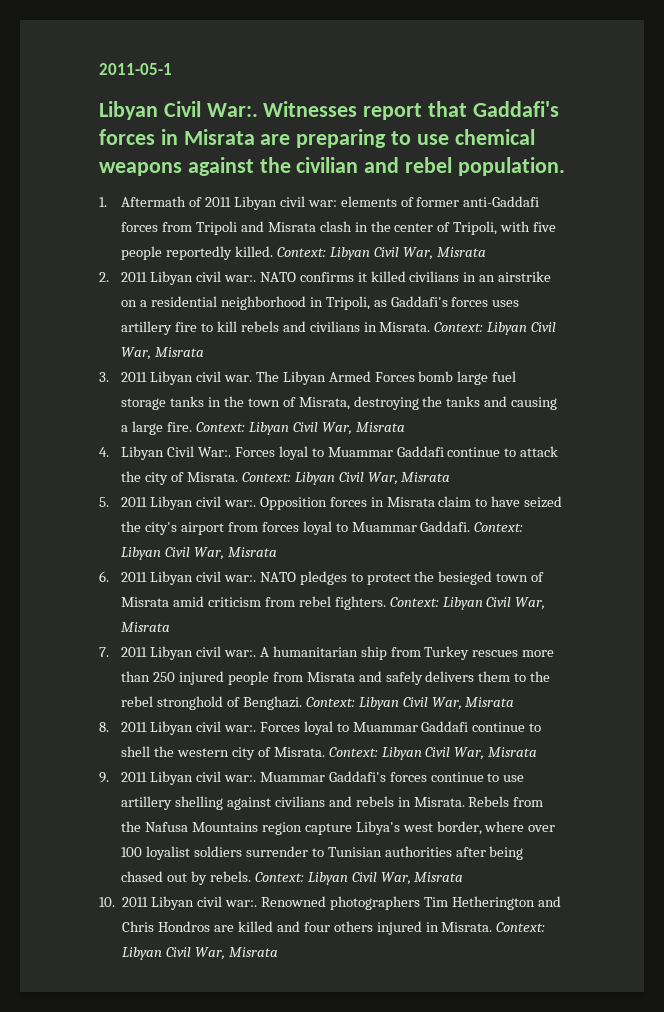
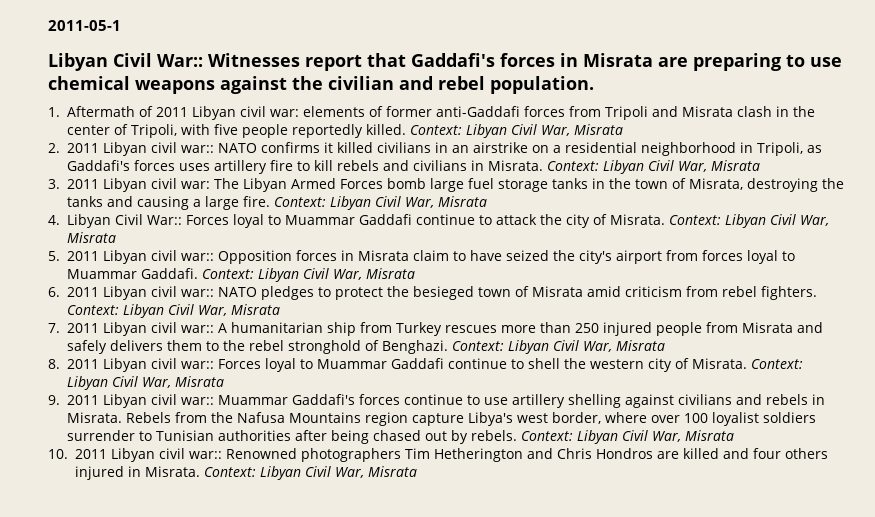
- Libyan Civil War:. Witnesses report that Gaddafi's forces in Misrata are preparing to use chemical weapons against the civilian and rebel population.
+ Libyan Civil War:: Witnesses report that Gaddafi's forces in Misrata are preparing to use chemical weapons against the civilian and rebel population.
- 2. 2011 Libyan civil war:. NATO confirms it killed civilians in an airstrike on a residential neighborhood in Tripoli, as Gaddafi's forces uses artillery fire to kill rebels and civilians in Misrata.
+ 2. 2011 Libyan civil war:: NATO confirms it killed civilians in an airstrike on a residential neighborhood in Tripoli, as Gaddafi's forces uses artillery fire to kill rebels and civilians in Misrata.
- 3. 2011 Libyan civil war. The Libyan Armed Forces bomb large fuel storage tanks in the town of Misrata, destroying the tanks and causing a large fire.
+ 3. 2011 Libyan civil war: The Libyan Armed Forces bomb large fuel storage tanks in the town of Misrata, destroying the tanks and causing a large fire.
- 4. Libyan Civil War:. Forces loyal to Muammar Gaddafi continue to attack the city of Misrata.
+ 4. Libyan Civil War:: Forces loyal to Muammar Gaddafi continue to attack the city of Misrata.
- 5. 2011 Libyan civil war:. Opposition forces in Misrata claim to have seized the city's airport from forces loyal to Muammar Gaddafi.
+ 5. 2011 Libyan civil war:: Opposition forces in Misrata claim to have seized the city's airport from forces loyal to Muammar Gaddafi.
- 6. 2011 Libyan civil war:. NATO pledges to protect the besieged town of Misrata amid criticism from rebel fighters.
+ 6. 2011 Libyan civil war:: NATO pledges to protect the besieged town of Misrata amid criticism from rebel fighters.
- 7. 2011 Libyan civil war:. A humanitarian ship from Turkey rescues more than 250 injured people from Misrata and safely delivers them to the rebel stronghold of Benghazi.
+ 7. 2011 Libyan civil war:: A humanitarian ship from Turkey rescues more than 250 injured people from Misrata and safely delivers them to the rebel stronghold of Benghazi.
- 8. 2011 Libyan civil war:. Forces loyal to Muammar Gaddafi continue to shell the western city of Misrata.
+ 8. 2011 Libyan civil war:: Forces loyal to Muammar Gaddafi continue to shell the western city of Misrata.
- 9. 2011 Libyan civil war:. Muammar Gaddafi's forces continue to use artillery shelling against civilians and rebels in Misrata.
+ 9. 2011 Libyan civil war:: Muammar Gaddafi's forces continue to use artillery shelling against civilians and rebels in Misrata.
- 10. 2011 Libyan civil war:. Renowned photographers Tim Hetherington and Chris Hondros are killed and four others injured in Misrata.
+ 10. 2011 Libyan civil war:: Renowned photographers Tim Hetherington and Chris Hondros are killed and four others injured in Misrata.

